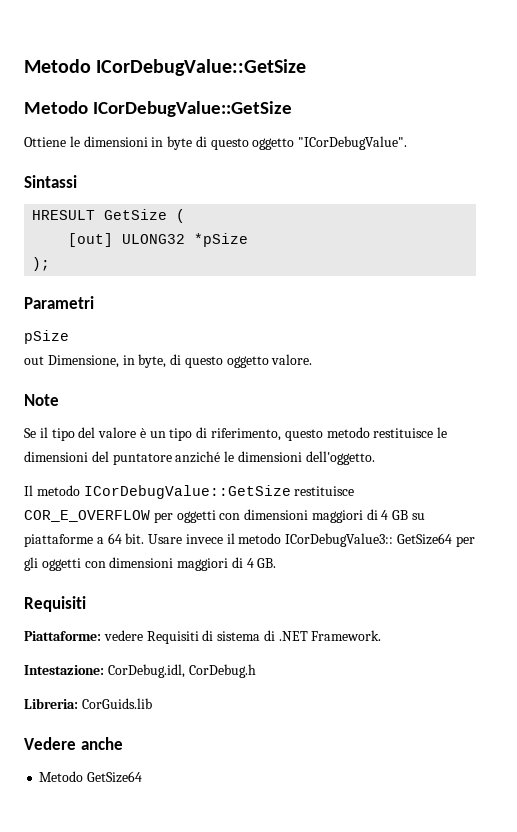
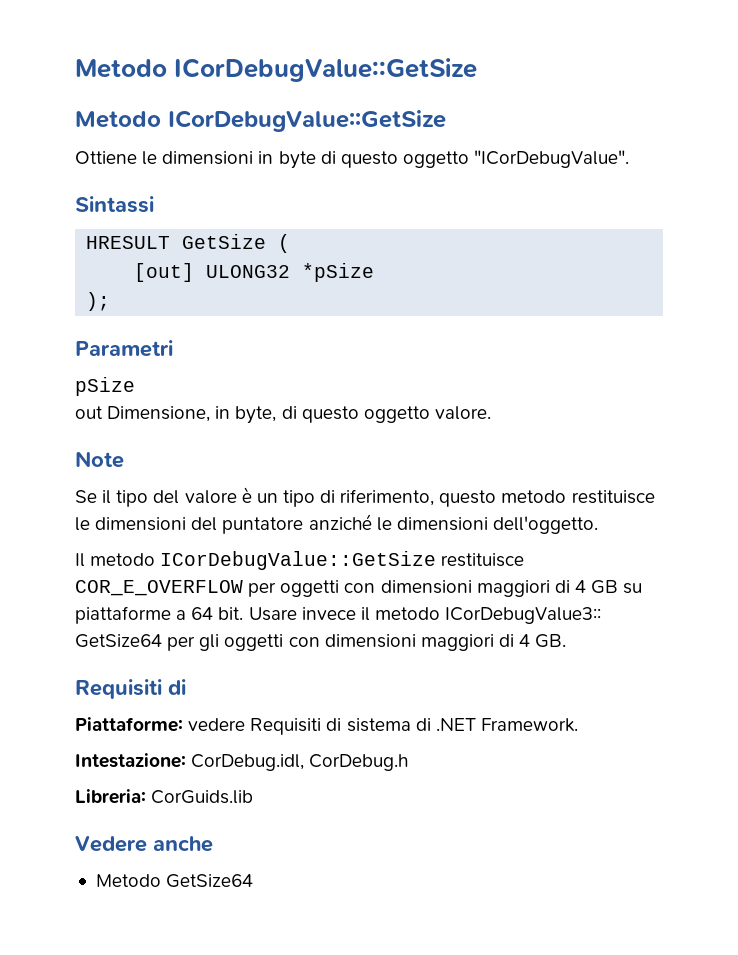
  Usare invece il metodo ICorDebugValue3:: GetSize64 per gli oggetti con dimensioni maggiori di 4 GB.
- Requisiti
+ Requisiti di

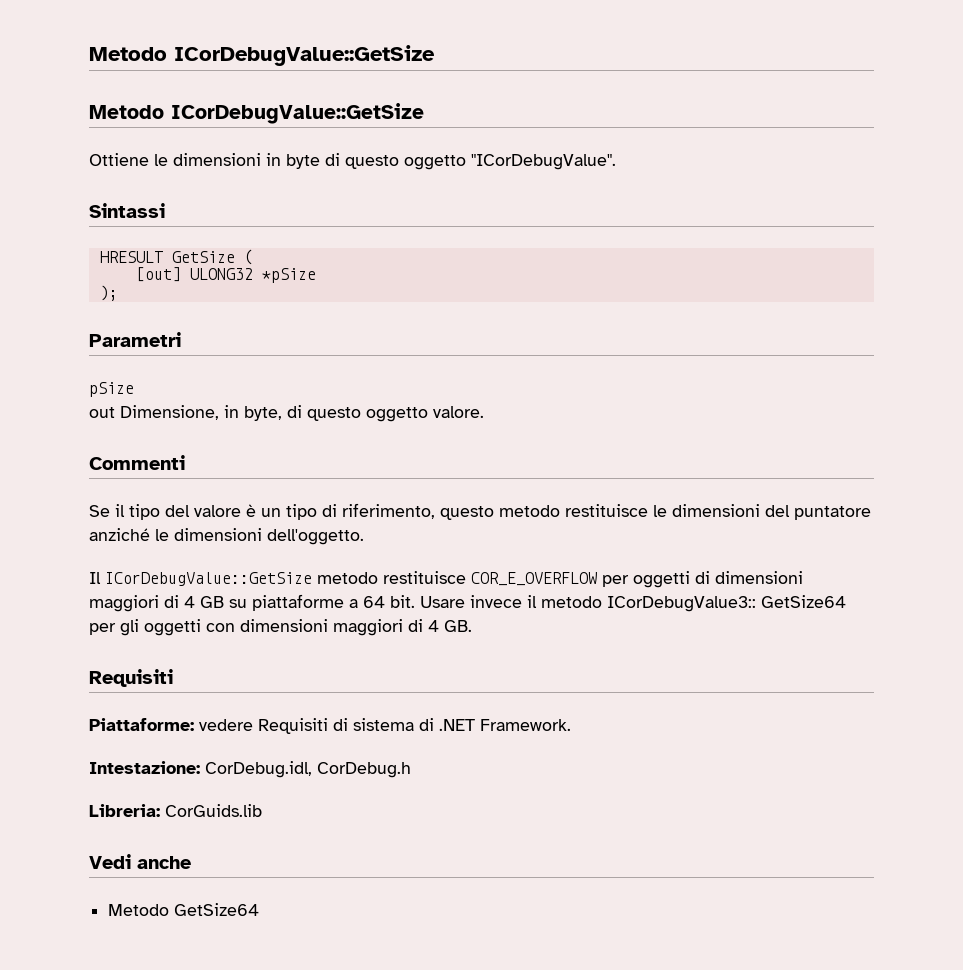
- Note
+ Commenti
- Il metodo ICorDebugValue::GetSize restituisce COR_E_OVERFLOW per oggetti con dimensioni maggiori di 4 GB su piattaforme a 64 bit.
+ Il ICorDebugValue::GetSize metodo restituisce COR_E_OVERFLOW per oggetti di dimensioni maggiori di 4 GB su piattaforme a 64 bit.
  Usare invece il metodo ICorDebugValue3:: GetSize64 per gli oggetti con dimensioni maggiori di 4 GB.
- Requisiti di
+ Requisiti
- Vedere anche
+ Vedi anche

